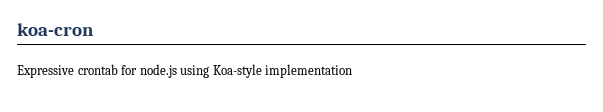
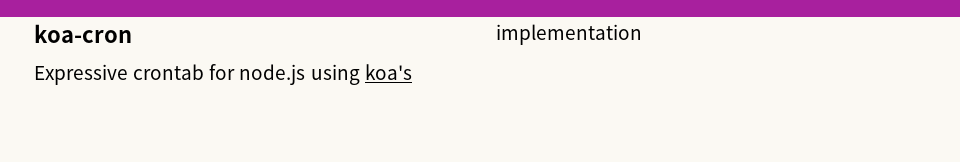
- Expressive crontab for node.js using Koa-style implementation
+ Expressive crontab for node.js using koa's implementation

